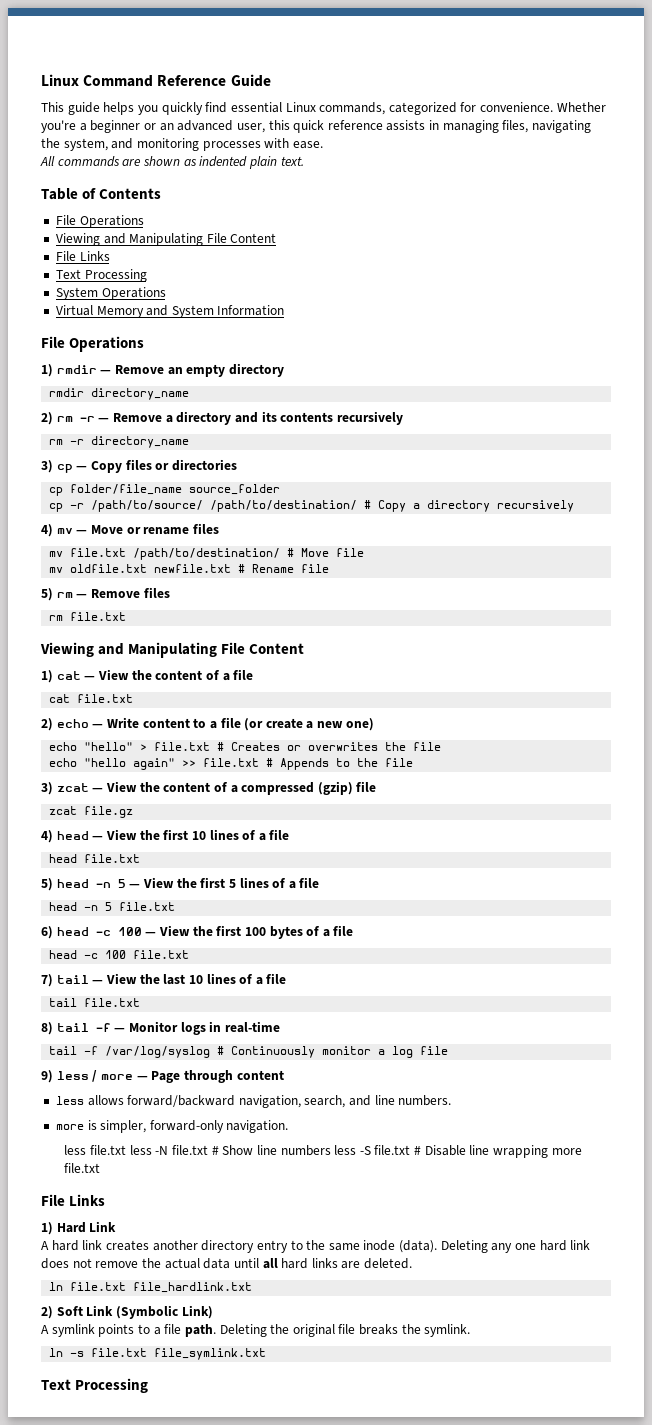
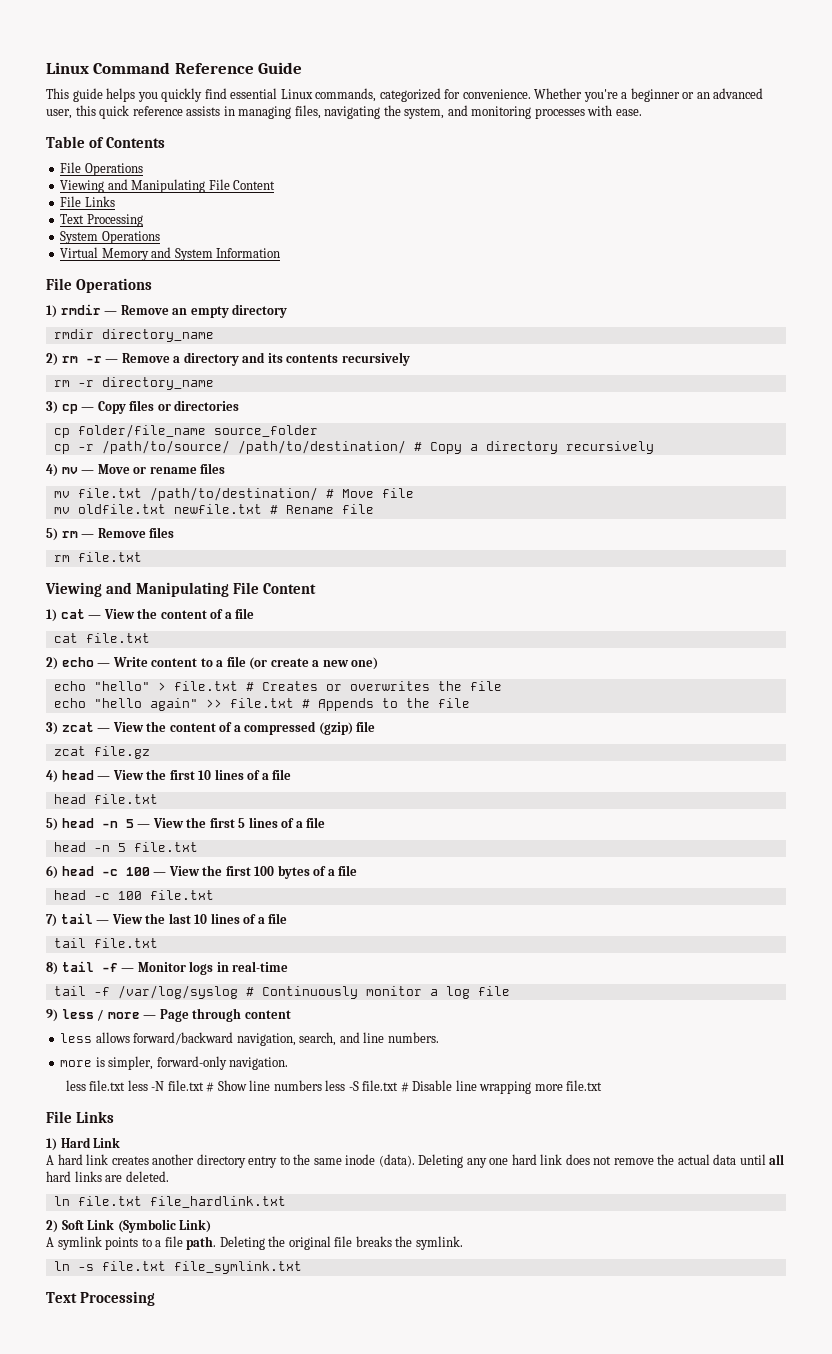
- All commands are shown as indented plain text.

